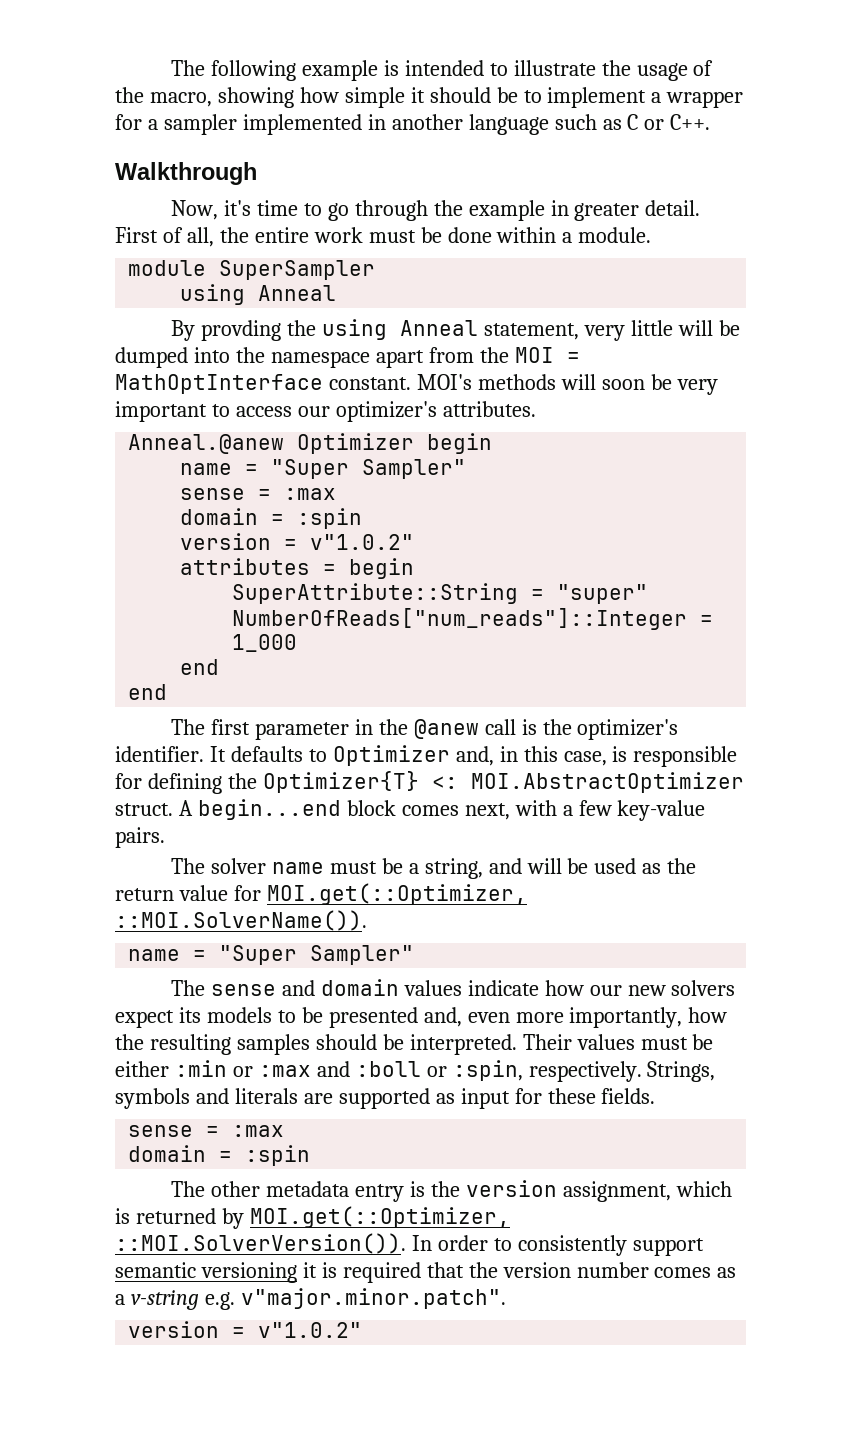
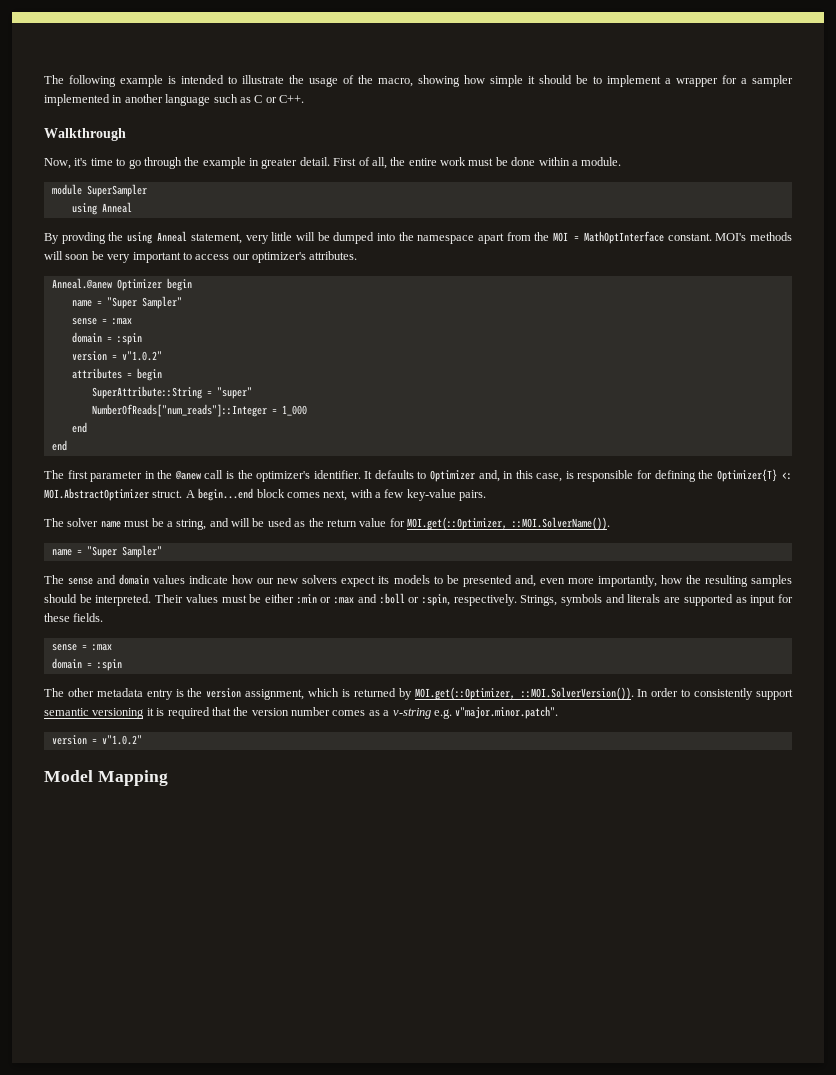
+ Model Mapping

